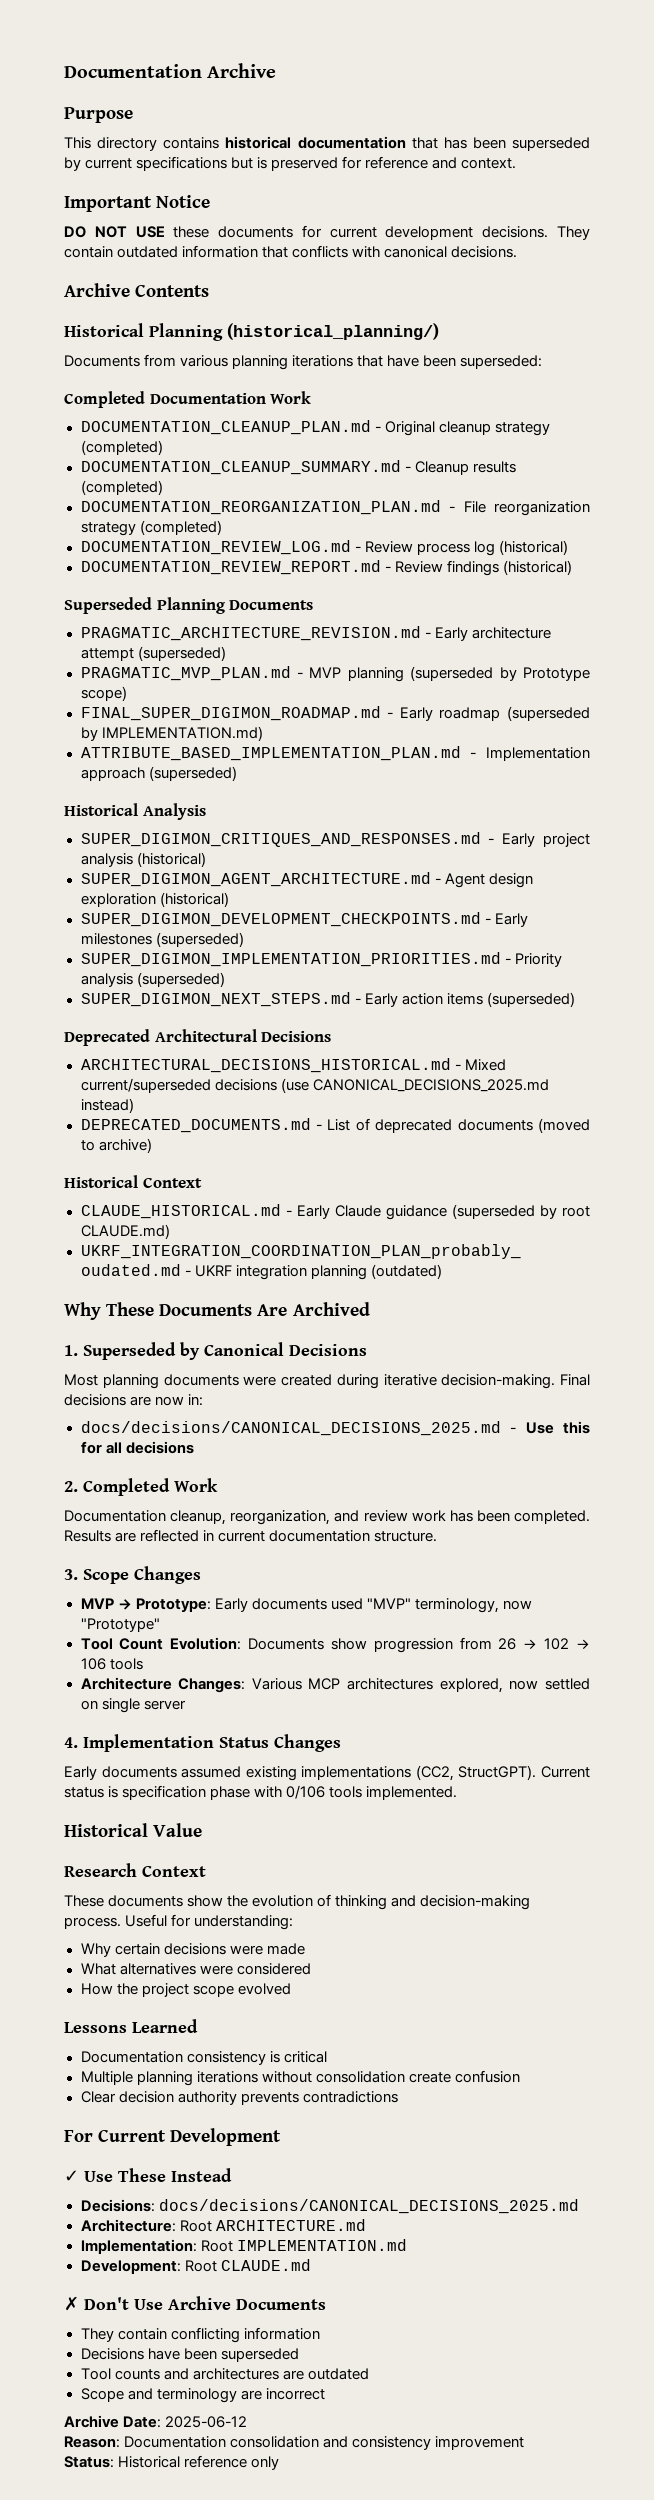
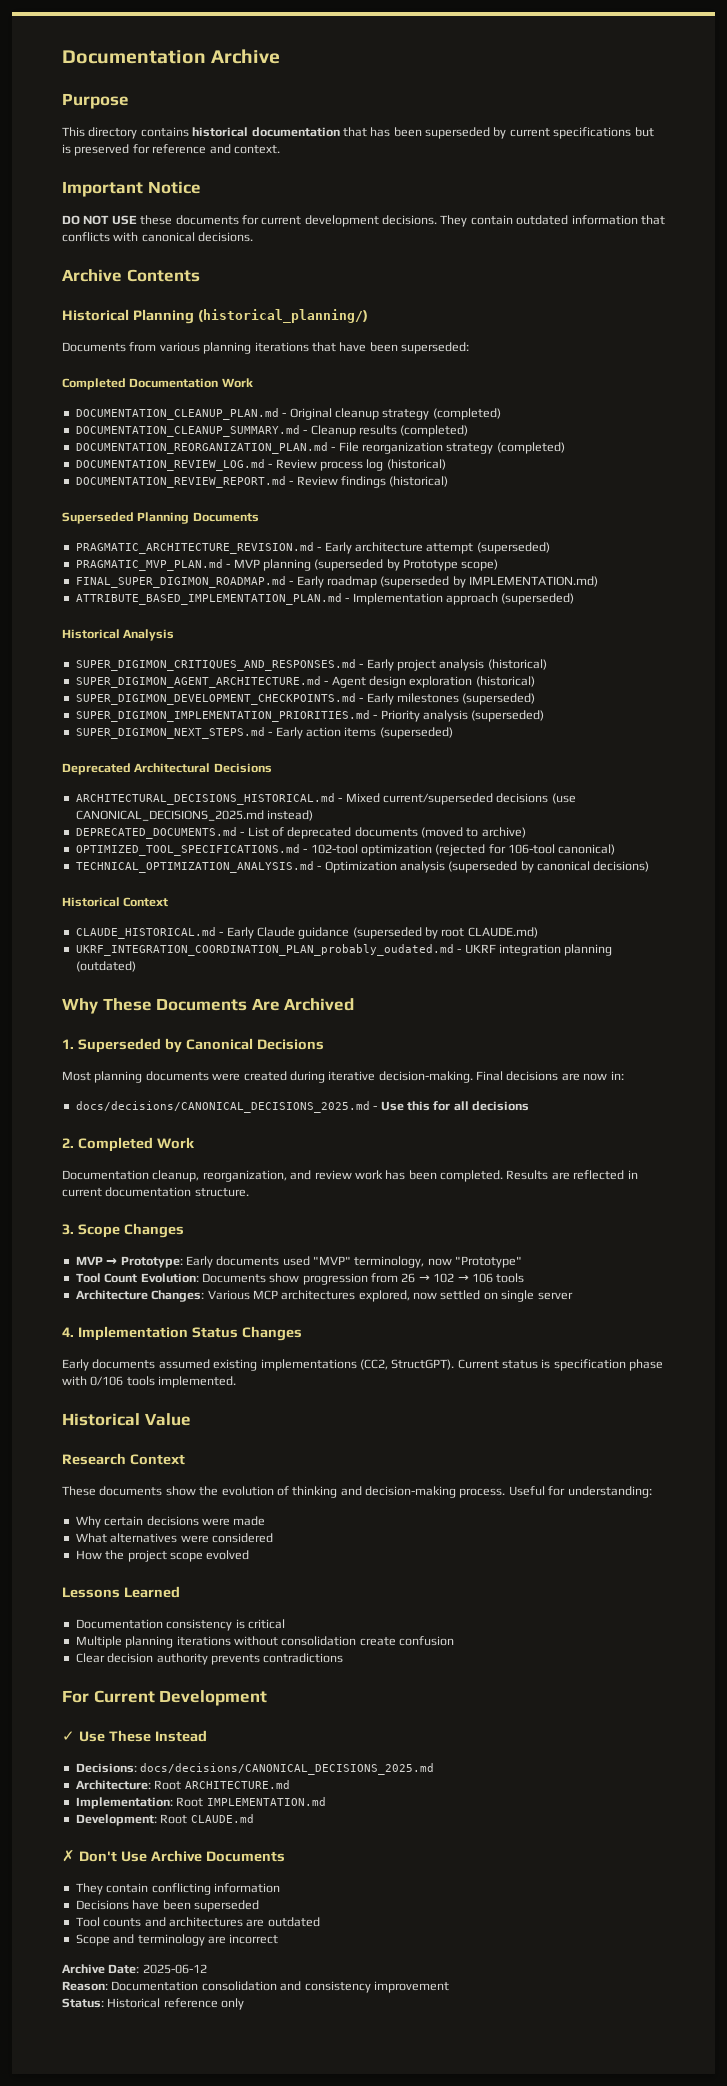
+ OPTIMIZED_TOOL_SPECIFICATIONS.md - 102-tool optimization (rejected for 106-tool canonical)
+ TECHNICAL_OPTIMIZATION_ANALYSIS.md - Optimization analysis (superseded by canonical decisions)

